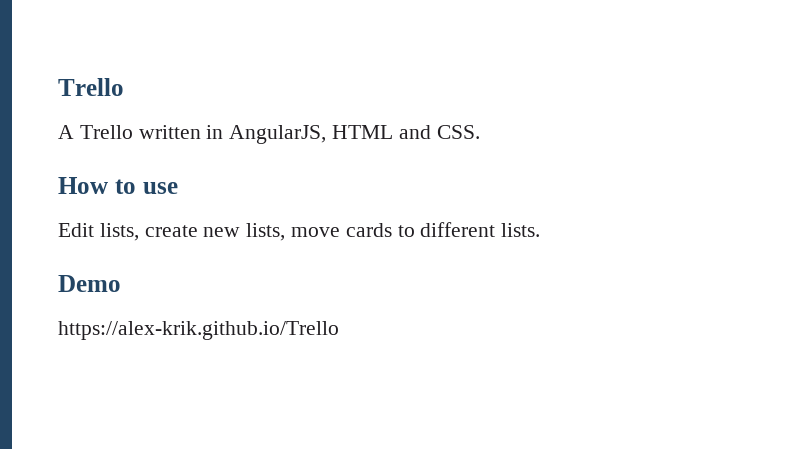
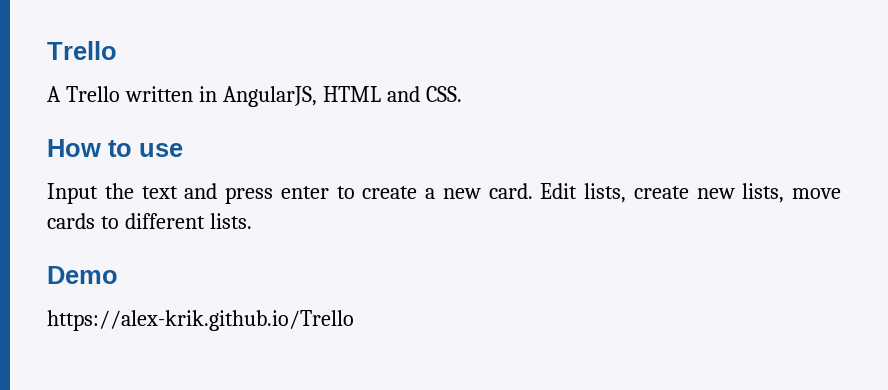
+ Input the text and press enter to create a new card.

